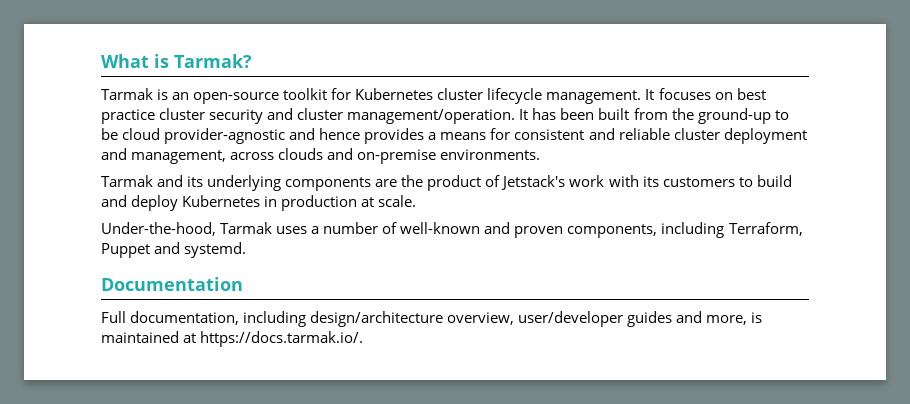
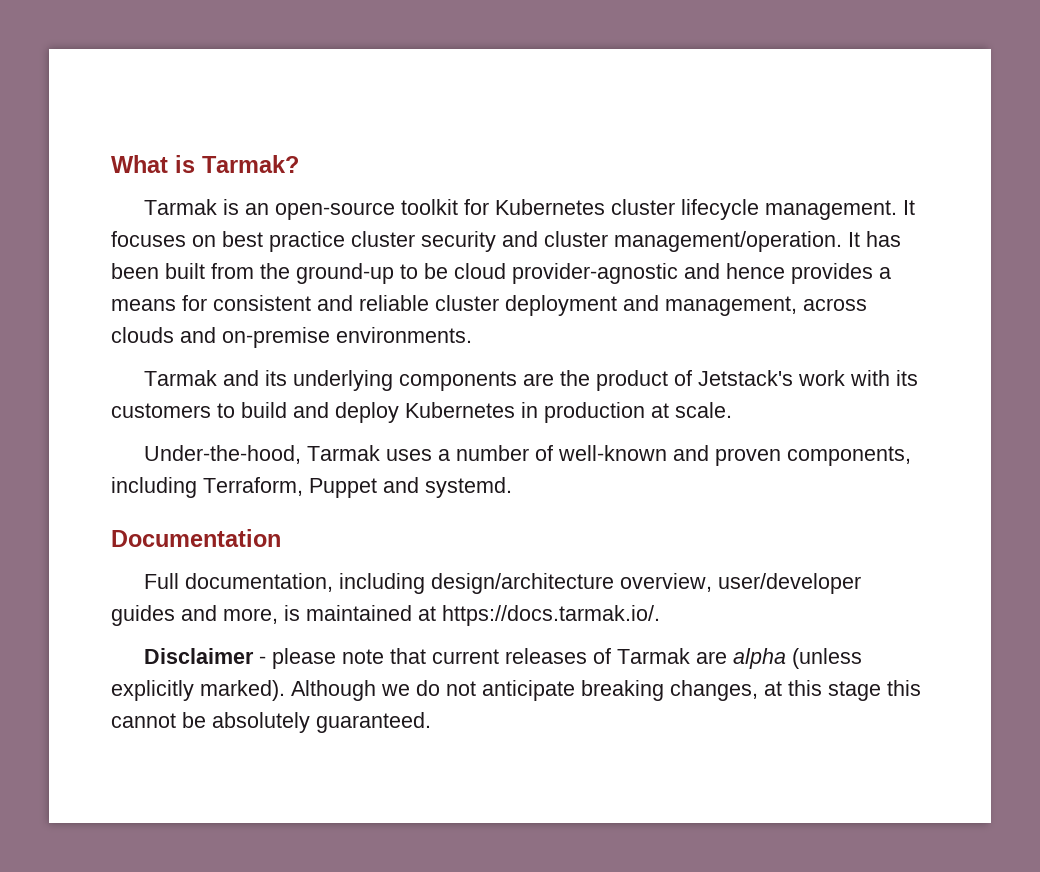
+ Disclaimer - please note that current releases of Tarmak are alpha (unless explicitly marked). Although we do not anticipate breaking changes, at this stage this cannot be absolutely guaranteed.

